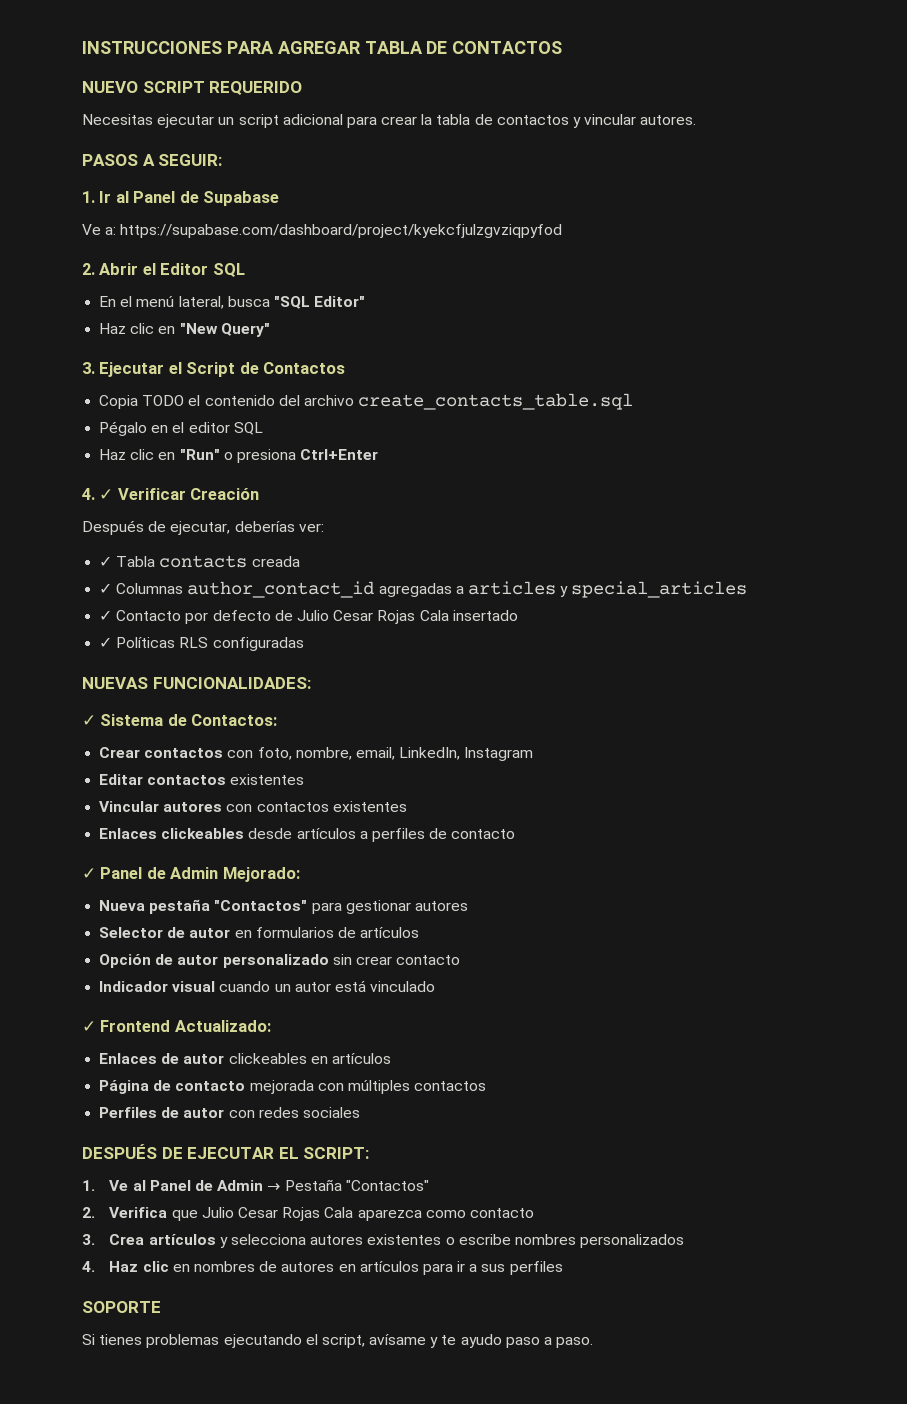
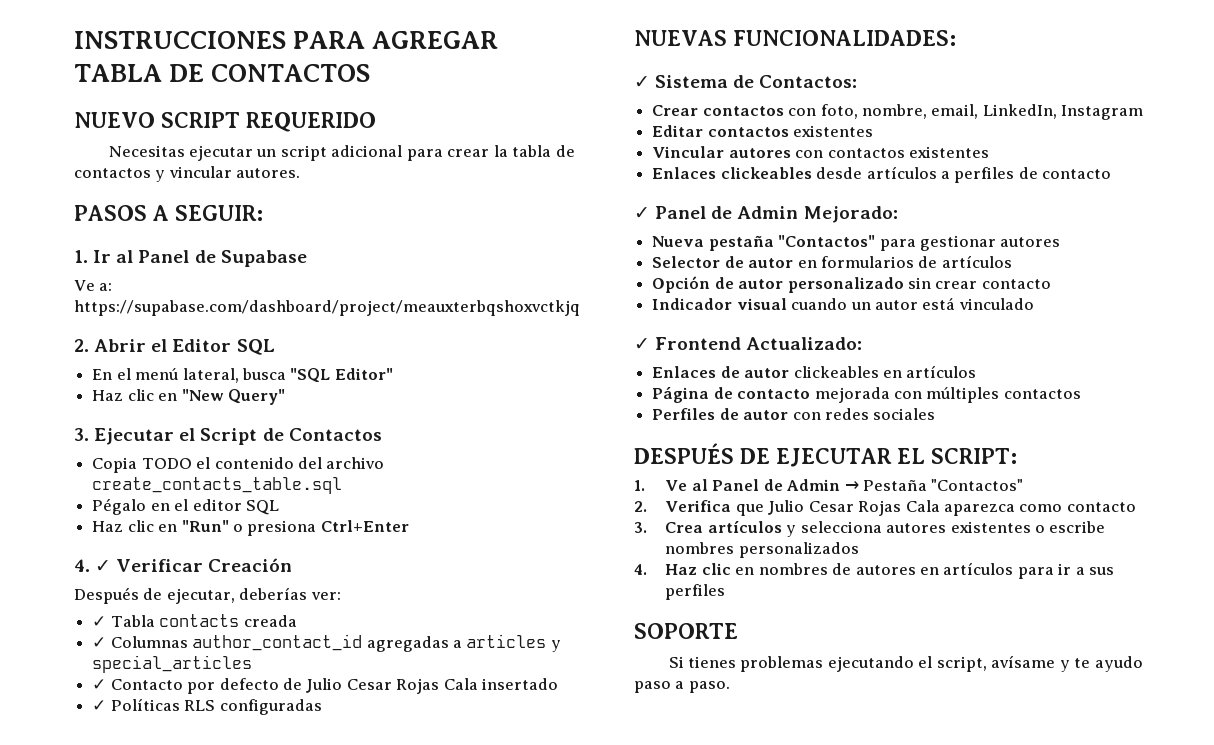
- Ve a: https://supabase.com/dashboard/project/kyekcfjulzgvziqpyfod
+ Ve a: https://supabase.com/dashboard/project/meauxterbqshoxvctkjq

